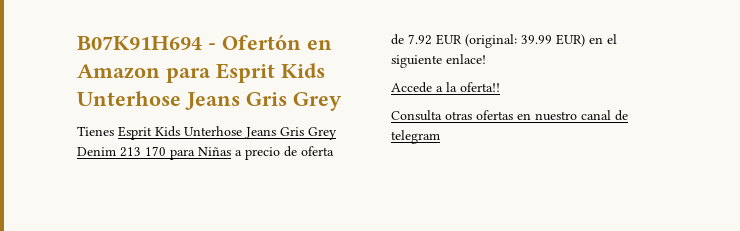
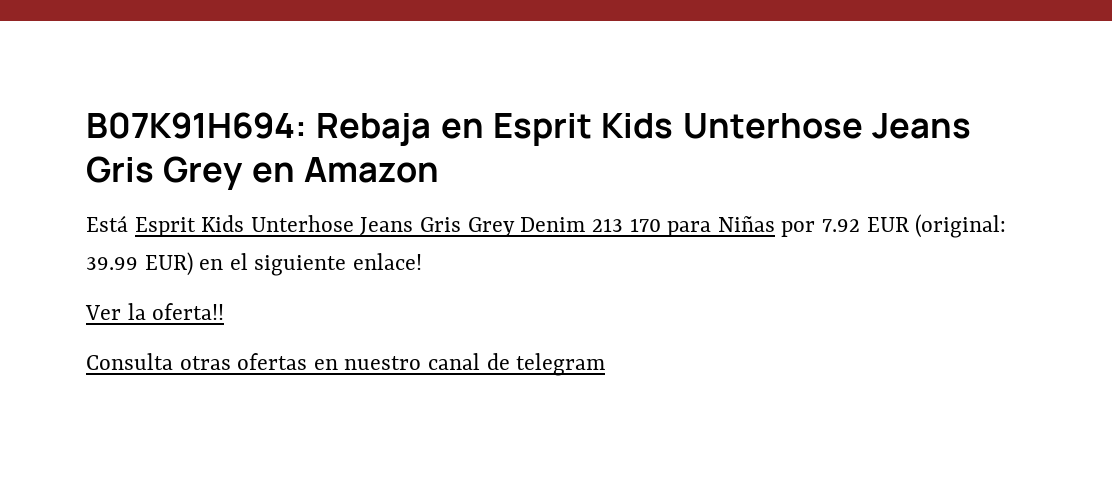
- B07K91H694 - Ofertón en Amazon para Esprit Kids Unterhose Jeans Gris Grey
- Tienes Esprit Kids Unterhose Jeans Gris Grey Denim 213 170 para Niñas a precio de oferta de 7.92 EUR (original: 39.99 EUR) en el siguiente enlace!
+ B07K91H694: Rebaja en Esprit Kids Unterhose Jeans Gris Grey en Amazon
+ Está Esprit Kids Unterhose Jeans Gris Grey Denim 213 170 para Niñas por 7.92 EUR (original: 39.99 EUR) en el siguiente enlace!
- Accede a la oferta!!
+ Ver la oferta!!

